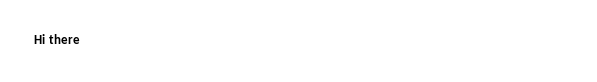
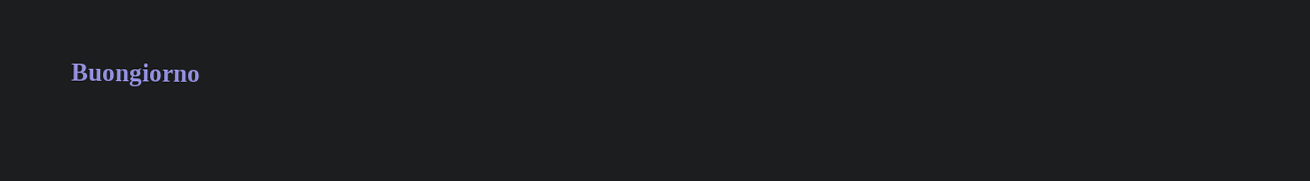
- Hi there
+ Buongiorno

